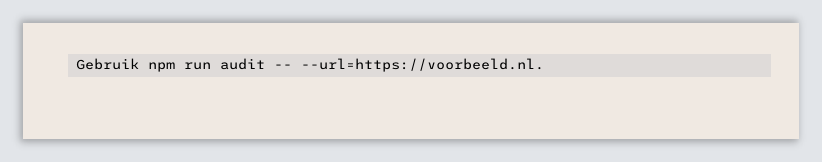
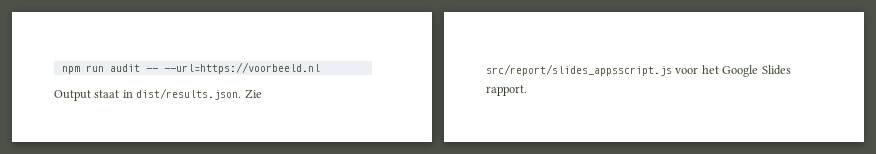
- Gebruik npm run audit -- --url=https://voorbeeld.nl.
+ npm run audit -- --url=https://voorbeeld.nl
+ Output staat in dist/results.json. Zie src/report/slides_appsscript.js voor het Google Slides rapport.

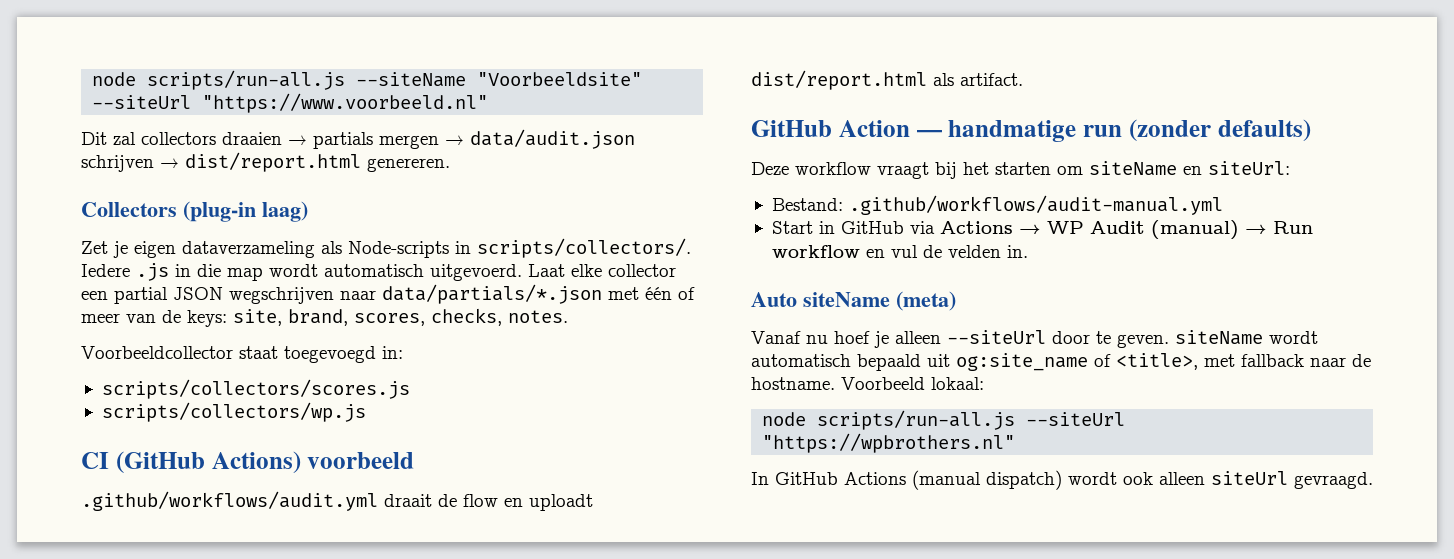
- npm run audit -- --url=https://voorbeeld.nl
- Output staat in dist/results.json. Zie src/report/slides_appsscript.js voor het Google Slides rapport.
+ node scripts/run-all.js --siteName "Voorbeeldsite" --siteUrl "https://www.voorbeeld.nl"
+ Dit zal collectors draaien → partials mergen → data/audit.json schrijven → dist/report.html genereren.
+ Collectors (plug-in laag)
+ Zet je eigen dataverzameling als Node-scripts in scripts/collectors/. Iedere .js in die map wordt automatisch uitgevoerd. Laat elke collector een partial JSON wegschrijven naar data/partials/*.json met één of meer van de keys: site, brand, scores, checks, notes.
+ Voorbeeldcollector staat toegevoegd in:
+ scripts/collectors/scores.js
+ scripts/collectors/wp.js
+ CI (GitHub Actions) voorbeeld
+ .github/workflows/audit.yml draait de flow en uploadt dist/report.html als artifact.
+ GitHub Action — handmatige run (zonder defaults)
+ Deze workflow vraagt bij het starten om siteName en siteUrl:
+ Bestand: .github/workflows/audit-manual.yml
+ Start in GitHub via Actions → WP Audit (manual) → Run workflow en vul de velden in.
+ Auto siteName (meta)
+ Vanaf nu hoef je alleen --siteUrl door te geven. siteName wordt automatisch bepaald uit og:site_name of <title>, met fallback naar de hostname. Voorbeeld lokaal:
+ node scripts/run-all.js --siteUrl "https://wpbrothers.nl"
+ In GitHub Actions (manual dispatch) wordt ook alleen siteUrl gevraagd.

